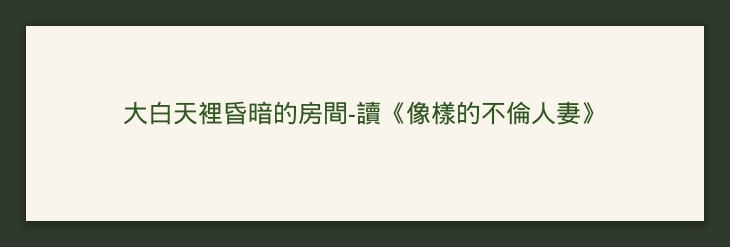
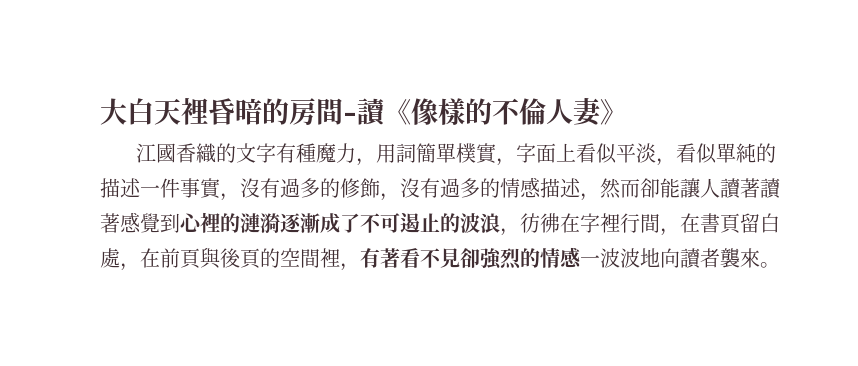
+ 江國香織的文字有種魔力，用詞簡單樸實，字面上看似平淡，看似單純的描述一件事實，沒有過多的修飾，沒有過多的情感描述，然而卻能讓人讀著讀著感覺到心裡的漣漪逐漸成了不可遏止的波浪，彷彿在字裡行間，在書頁留白處，在前頁與後頁的空間裡，有著看不見卻強烈的情感一波波地向讀者襲來。

